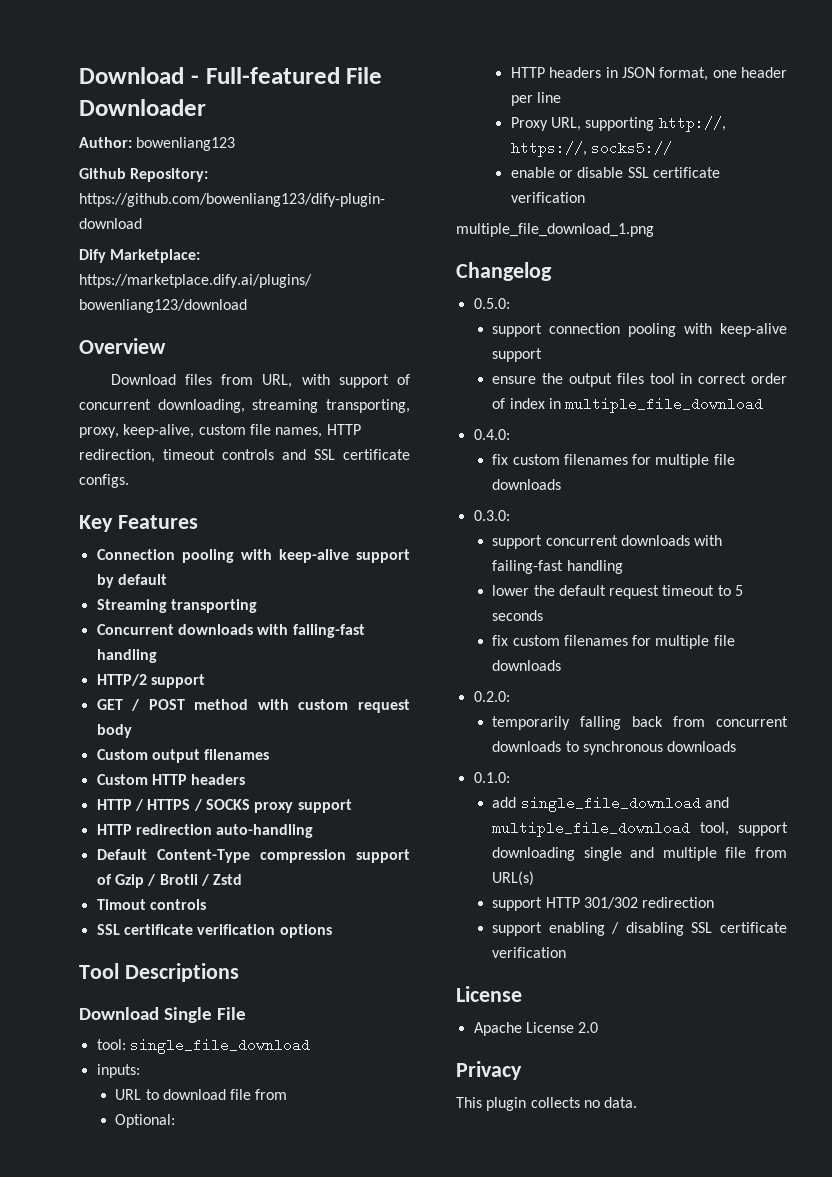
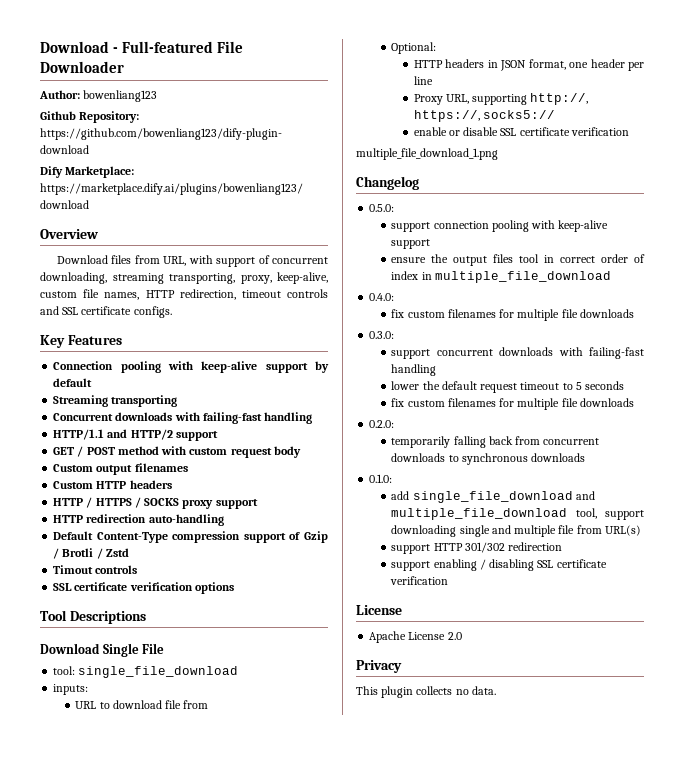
- HTTP/2 support
+ HTTP/1.1 and HTTP/2 support

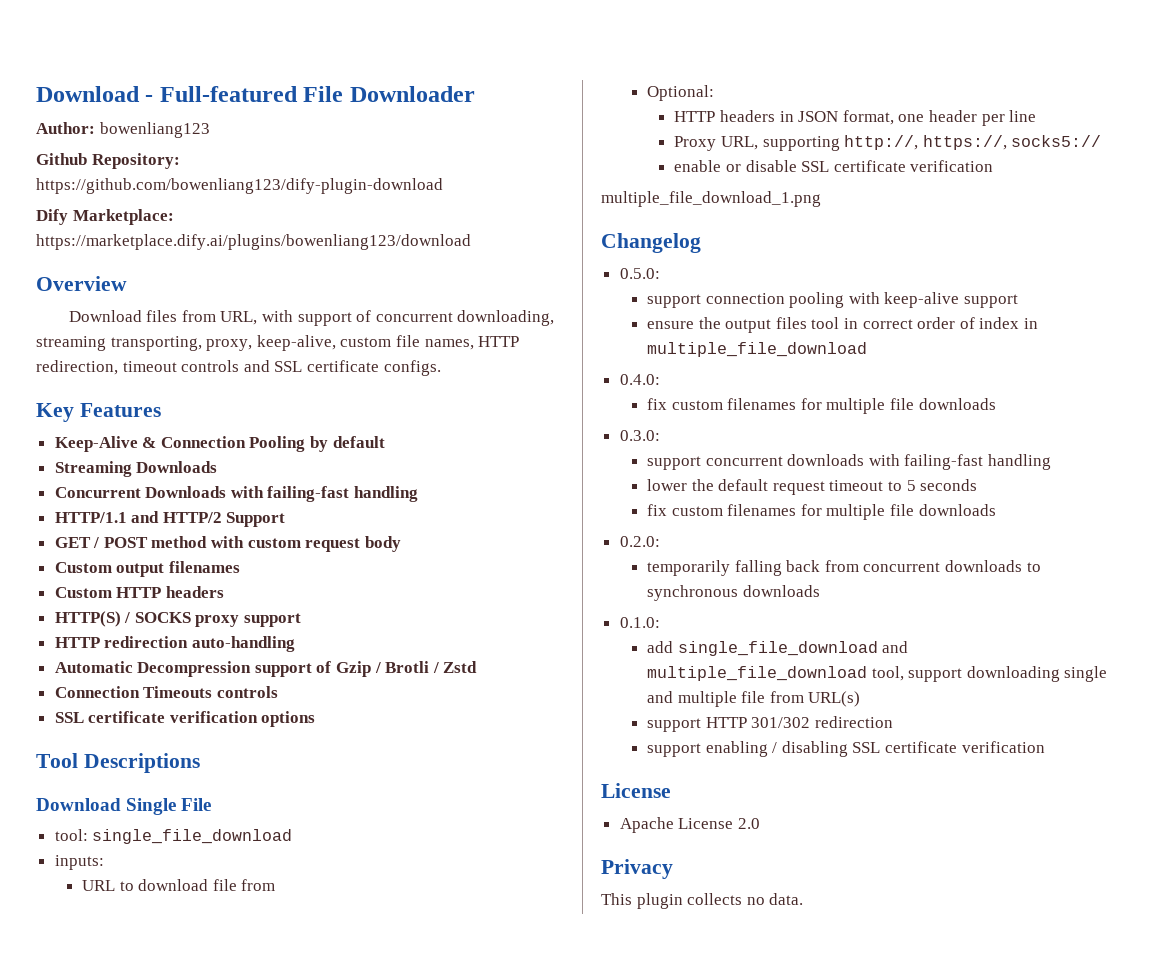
- Connection pooling with keep-alive support by default
+ Keep-Alive & Connection Pooling by default
- Streaming transporting
+ Streaming Downloads
- Concurrent downloads with failing-fast handling
+ Concurrent Downloads with failing-fast handling
- HTTP/1.1 and HTTP/2 support
+ HTTP/1.1 and HTTP/2 Support
- HTTP / HTTPS / SOCKS proxy support
+ HTTP(S) / SOCKS proxy support
- Default Content-Type compression support of Gzip / Brotli / Zstd
+ Automatic Decompression support of Gzip / Brotli / Zstd
- Timout controls
+ Connection Timeouts controls

